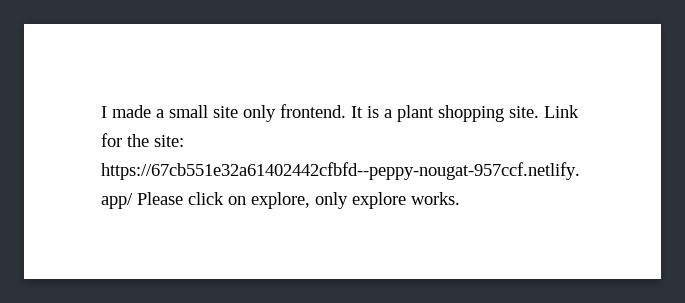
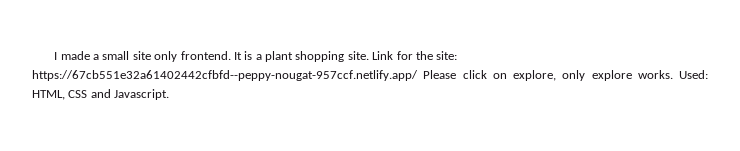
+ Used: HTML, CSS and Javascript.

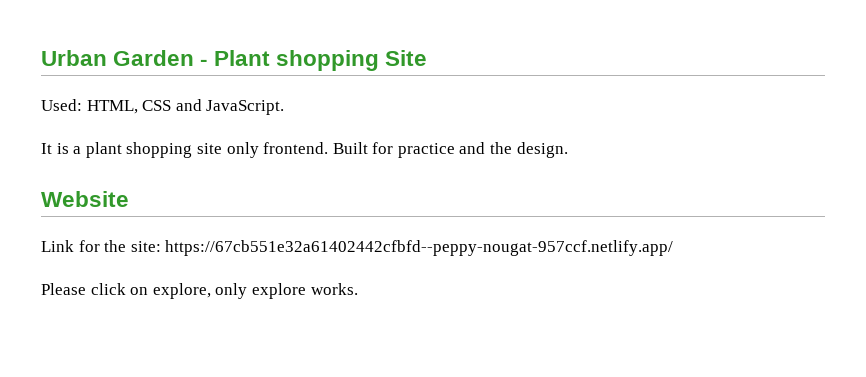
- I made a small site only frontend. It is a plant shopping site. Link for the site: https://67cb551e32a61402442cfbfd--peppy-nougat-957ccf.netlify.app/ Please click on explore, only explore works. Used: HTML, CSS and Javascript.
+ Urban Garden - Plant shopping Site
+ Used: HTML, CSS and JavaScript.
+ It is a plant shopping site only frontend. Built for practice and the design.
+ Website
+ Link for the site: https://67cb551e32a61402442cfbfd--peppy-nougat-957ccf.netlify.app/
+ Please click on explore, only explore works.

